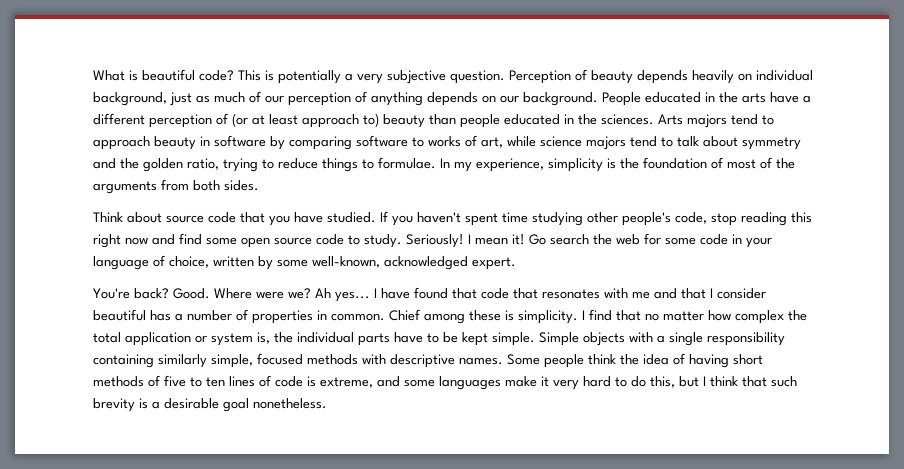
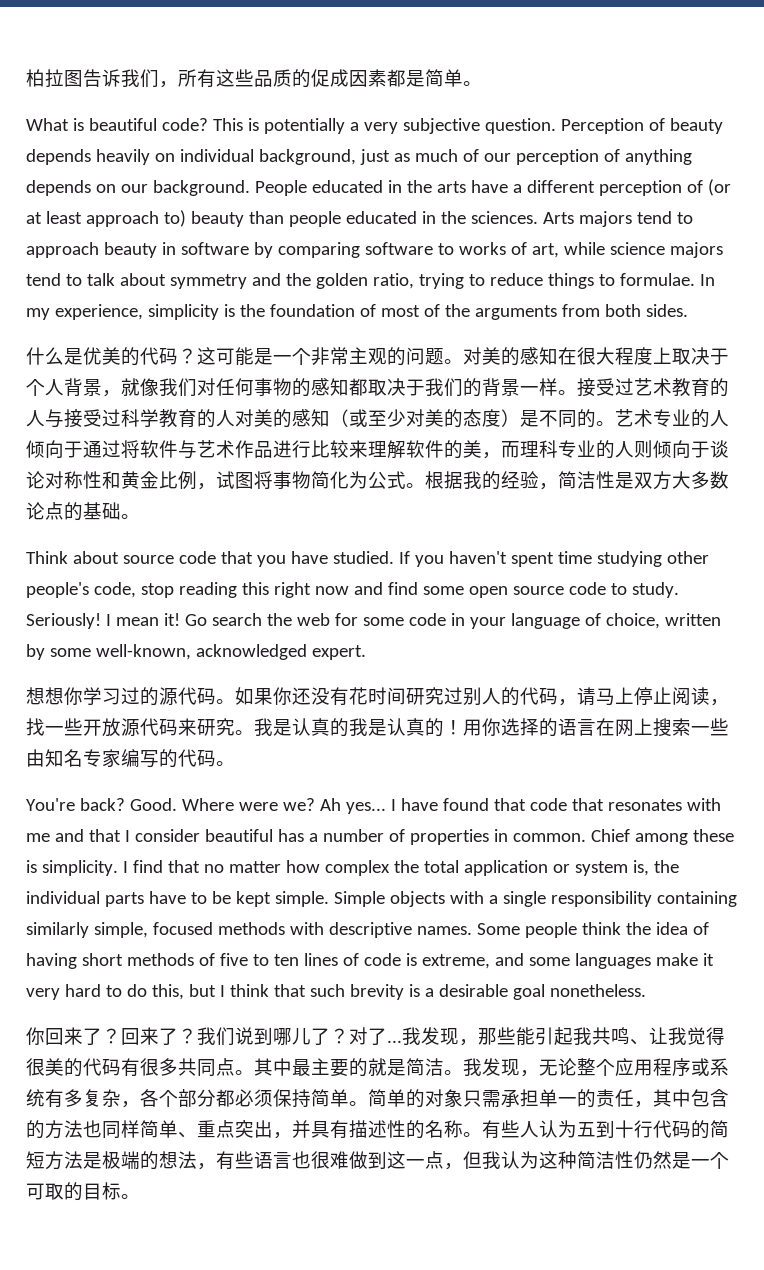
+ 柏拉图告诉我们，所有这些品质的促成因素都是简单。
+ 什么是优美的代码？这可能是一个非常主观的问题。对美的感知在很大程度上取决于个人背景，就像我们对任何事物的感知都取决于我们的背景一样。接受过艺术教育的人与接受过科学教育的人对美的感知（或至少对美的态度）是不同的。艺术专业的人倾向于通过将软件与艺术作品进行比较来理解软件的美，而理科专业的人则倾向于谈论对称性和黄金比例，试图将事物简化为公式。根据我的经验，简洁性是双方大多数论点的基础。
+ 想想你学习过的源代码。如果你还没有花时间研究过别人的代码，请马上停止阅读，找一些开放源代码来研究。我是认真的我是认真的！用你选择的语言在网上搜索一些由知名专家编写的代码。
+ 你回来了？回来了？我们说到哪儿了？对了...我发现，那些能引起我共鸣、让我觉得很美的代码有很多共同点。其中最主要的就是简洁。我发现，无论整个应用程序或系统有多复杂，各个部分都必须保持简单。简单的对象只需承担单一的责任，其中包含的方法也同样简单、重点突出，并具有描述性的名称。有些人认为五到十行代码的简短方法是极端的想法，有些语言也很难做到这一点，但我认为这种简洁性仍然是一个可取的目标。

